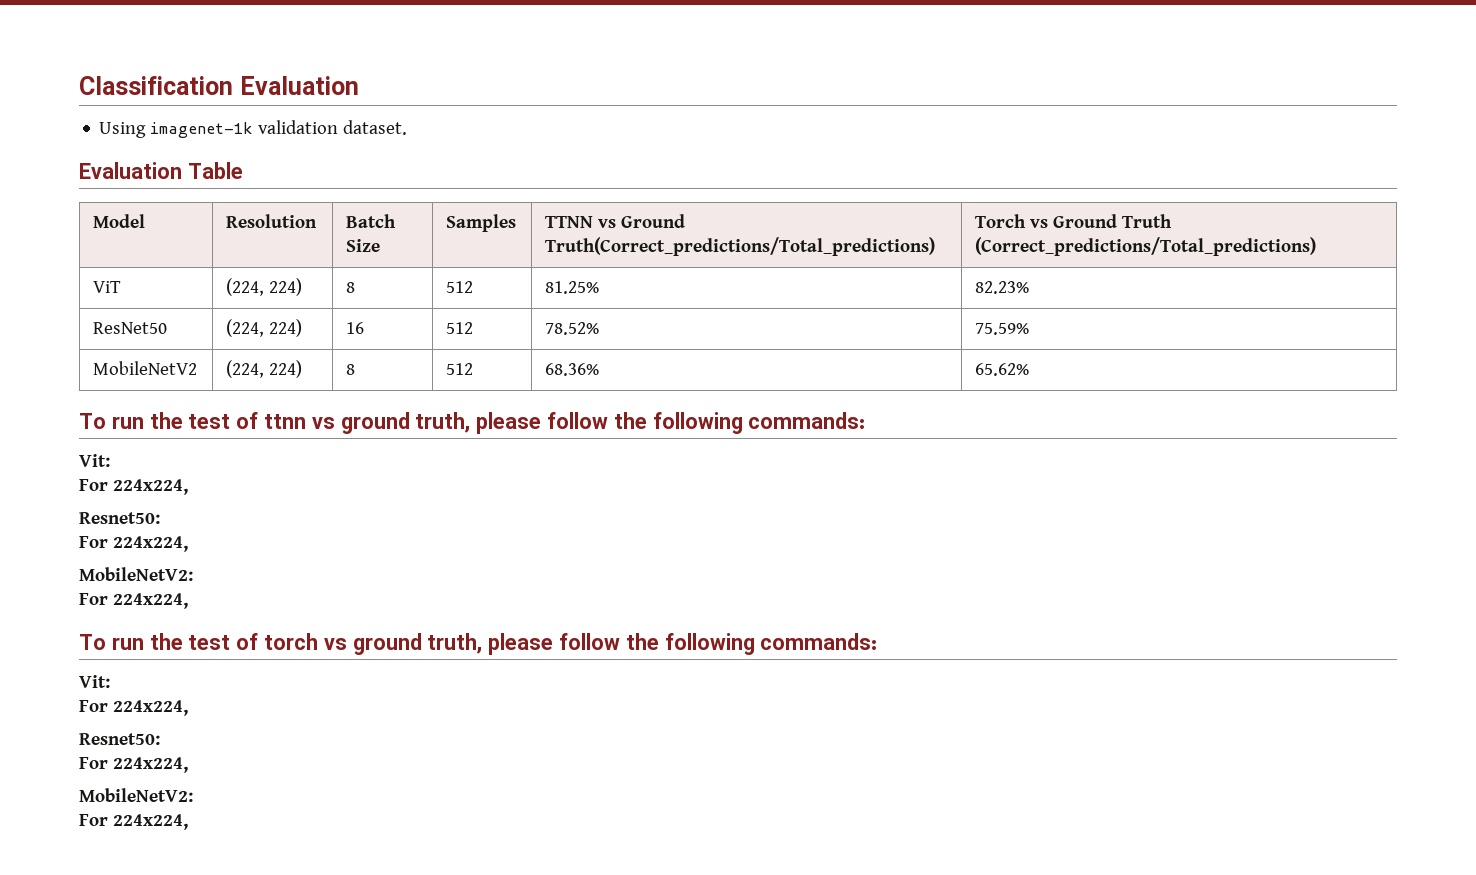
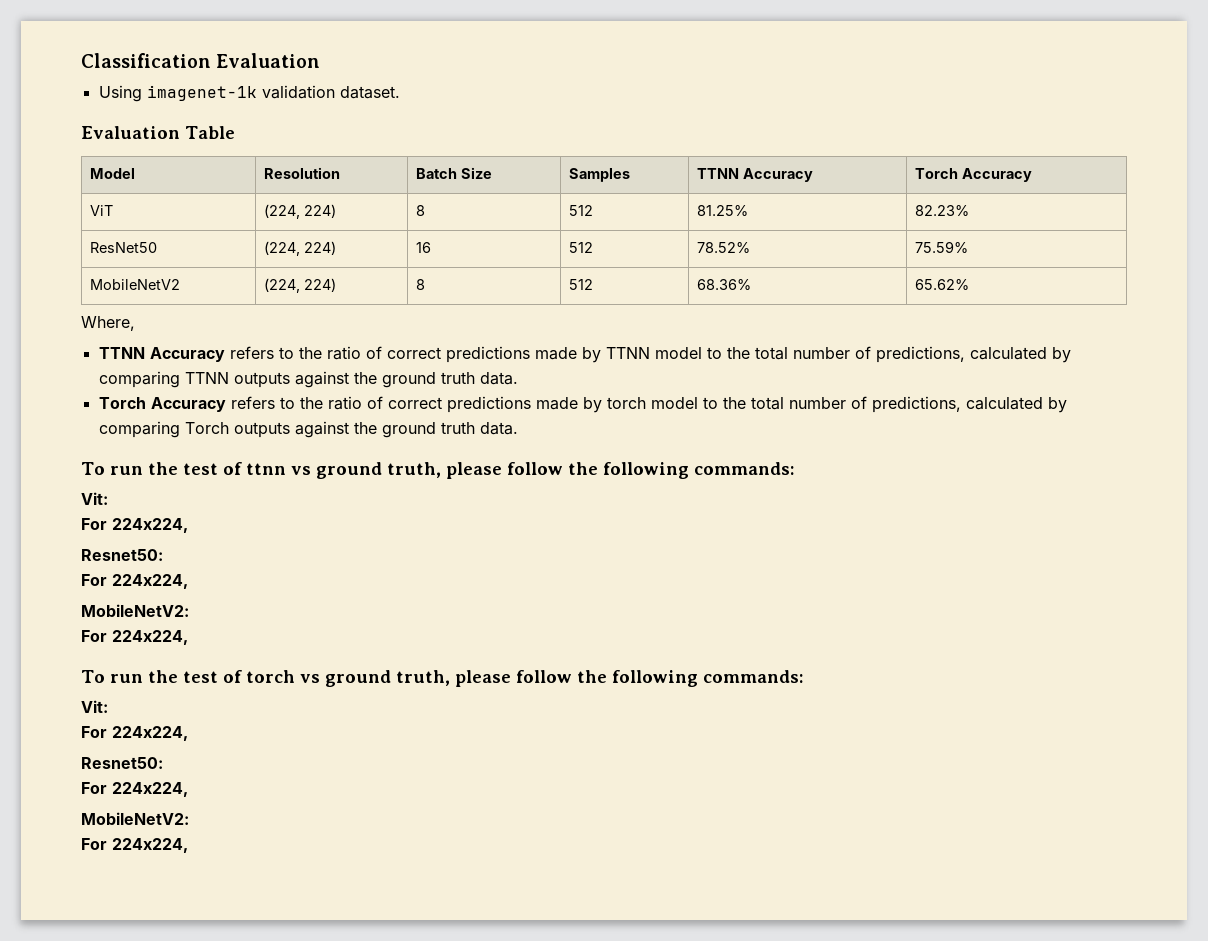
- Model | Resolution | Batch Size | Samples | TTNN vs Ground Truth(Correct_predictions/Total_predictions) | Torch vs Ground Truth (Correct_predictions/Total_predictions)
+ Model | Resolution | Batch Size | Samples | TTNN Accuracy | Torch Accuracy
+ Where,
+ TTNN Accuracy refers to the ratio of correct predictions made by TTNN model to the total number of predictions, calculated by comparing TTNN outputs against the ground truth data.
+ Torch Accuracy refers to the ratio of correct predictions made by torch model to the total number of predictions, calculated by comparing Torch outputs against the ground truth data.

